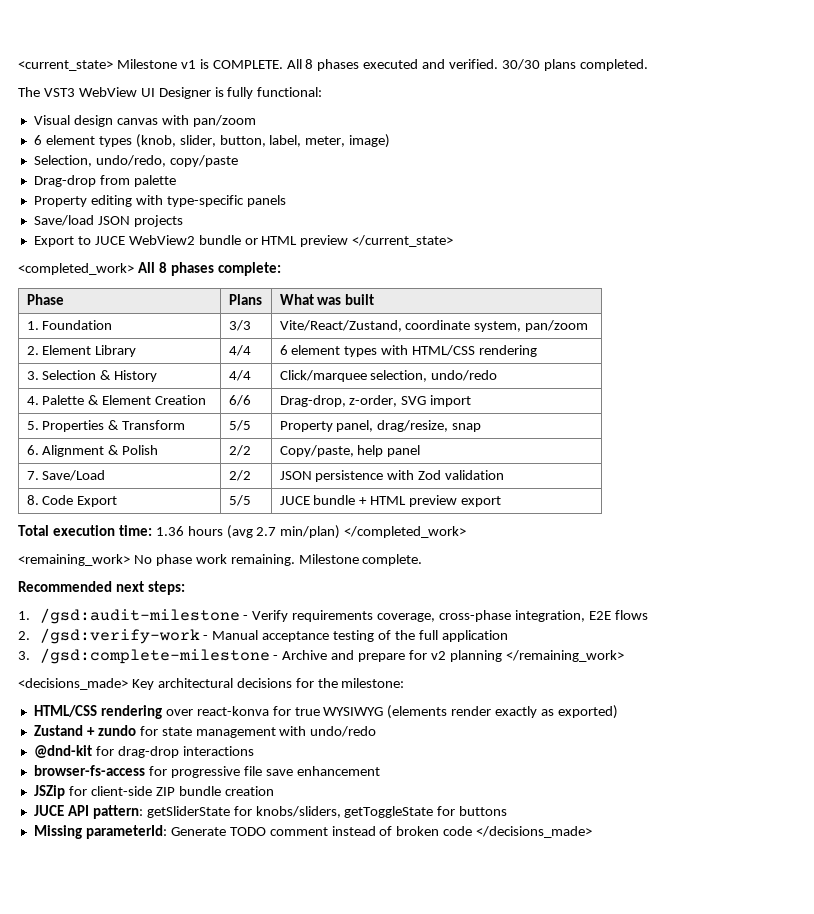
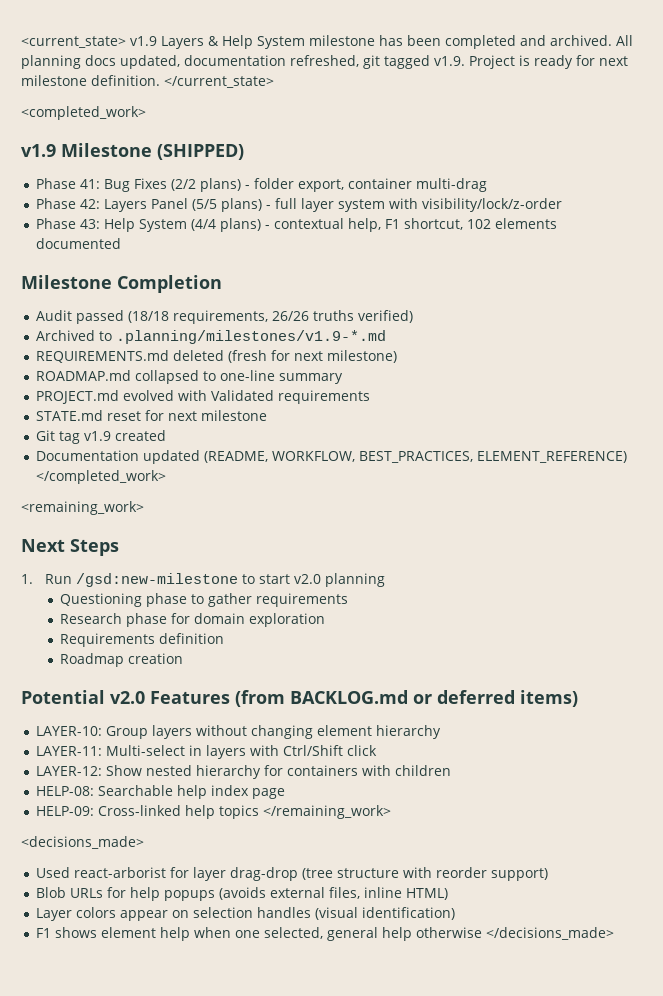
- <current_state> Milestone v1 is COMPLETE. All 8 phases executed and verified. 30/30 plans completed.
- The VST3 WebView UI Designer is fully functional:
- Visual design canvas with pan/zoom
- 6 element types (knob, slider, button, label, meter, image)
- Selection, undo/redo, copy/paste
- Drag-drop from palette
- Property editing with type-specific panels
- Save/load JSON projects
- Export to JUCE WebView2 bundle or HTML preview </current_state>
- <completed_work> All 8 phases complete:
- Phase | Plans | What was built
- 1. Foundation | 3/3 | Vite/React/Zustand, coordinate system, pan/zoom
- 2. Element Library | 4/4 | 6 element types with HTML/CSS rendering
- 3. Selection & History | 4/4 | Click/marquee selection, undo/redo
- 4. Palette & Element Creation | 6/6 | Drag-drop, z-order, SVG import
- 5. Properties & Transform | 5/5 | Property panel, drag/resize, snap
- 6. Alignment & Polish | 2/2 | Copy/paste, help panel
- 7. Save/Load | 2/2 | JSON persistence with Zod validation
- 8. Code Export | 5/5 | JUCE bundle + HTML preview export
- Total execution time: 1.36 hours (avg 2.7 min/plan) </completed_work>
- <remaining_work> No phase work remaining. Milestone complete.
- Recommended next steps:
- 1. /gsd:audit-milestone - Verify requirements coverage, cross-phase integration, E2E flows
- 2. /gsd:verify-work - Manual acceptance testing of the full application
- 3. /gsd:complete-milestone - Archive and prepare for v2 planning </remaining_work>
- <decisions_made> Key architectural decisions for the milestone:
- HTML/CSS rendering over react-konva for true WYSIWYG (elements render exactly as exported)
- Zustand + zundo for state management with undo/redo
- @dnd-kit for drag-drop interactions
- browser-fs-access for progressive file save enhancement
- JSZip for client-side ZIP bundle creation
- JUCE API pattern: getSliderState for knobs/sliders, getToggleState for buttons
- Missing parameterId: Generate TODO comment instead of broken code </decisions_made>
+ <current_state> v1.9 Layers & Help System milestone has been completed and archived. All planning docs updated, documentation refreshed, git tagged v1.9. Project is ready for next milestone definition. </current_state>
+ <completed_work>
+ v1.9 Milestone (SHIPPED)
+ Phase 41: Bug Fixes (2/2 plans) - folder export, container multi-drag
+ Phase 42: Layers Panel (5/5 plans) - full layer system with visibility/lock/z-order
+ Phase 43: Help System (4/4 plans) - contextual help, F1 shortcut, 102 elements documented
+ Milestone Completion
+ Audit passed (18/18 requirements, 26/26 truths verified)
+ Archived to .planning/milestones/v1.9-*.md
+ REQUIREMENTS.md deleted (fresh for next milestone)
+ ROADMAP.md collapsed to one-line summary
+ PROJECT.md evolved with Validated requirements
+ STATE.md reset for next milestone
+ Git tag v1.9 created
+ Documentation updated (README, WORKFLOW, BEST_PRACTICES, ELEMENT_REFERENCE) </completed_work>
+ <remaining_work>
+ Next Steps
+ 1. Run /gsd:new-milestone to start v2.0 planning
+ Questioning phase to gather requirements
+ Research phase for domain exploration
+ Requirements definition
+ Roadmap creation
+ Potential v2.0 Features (from BACKLOG.md or deferred items)
+ LAYER-10: Group layers without changing element hierarchy
+ LAYER-11: Multi-select in layers with Ctrl/Shift click
+ LAYER-12: Show nested hierarchy for containers with children
+ HELP-08: Searchable help index page
+ HELP-09: Cross-linked help topics </remaining_work>
+ <decisions_made>
+ Used react-arborist for layer drag-drop (tree structure with reorder support)
+ Blob URLs for help popups (avoids external files, inline HTML)
+ Layer colors appear on selection handles (visual identification)
+ F1 shows element help when one selected, general help otherwise </decisions_made>

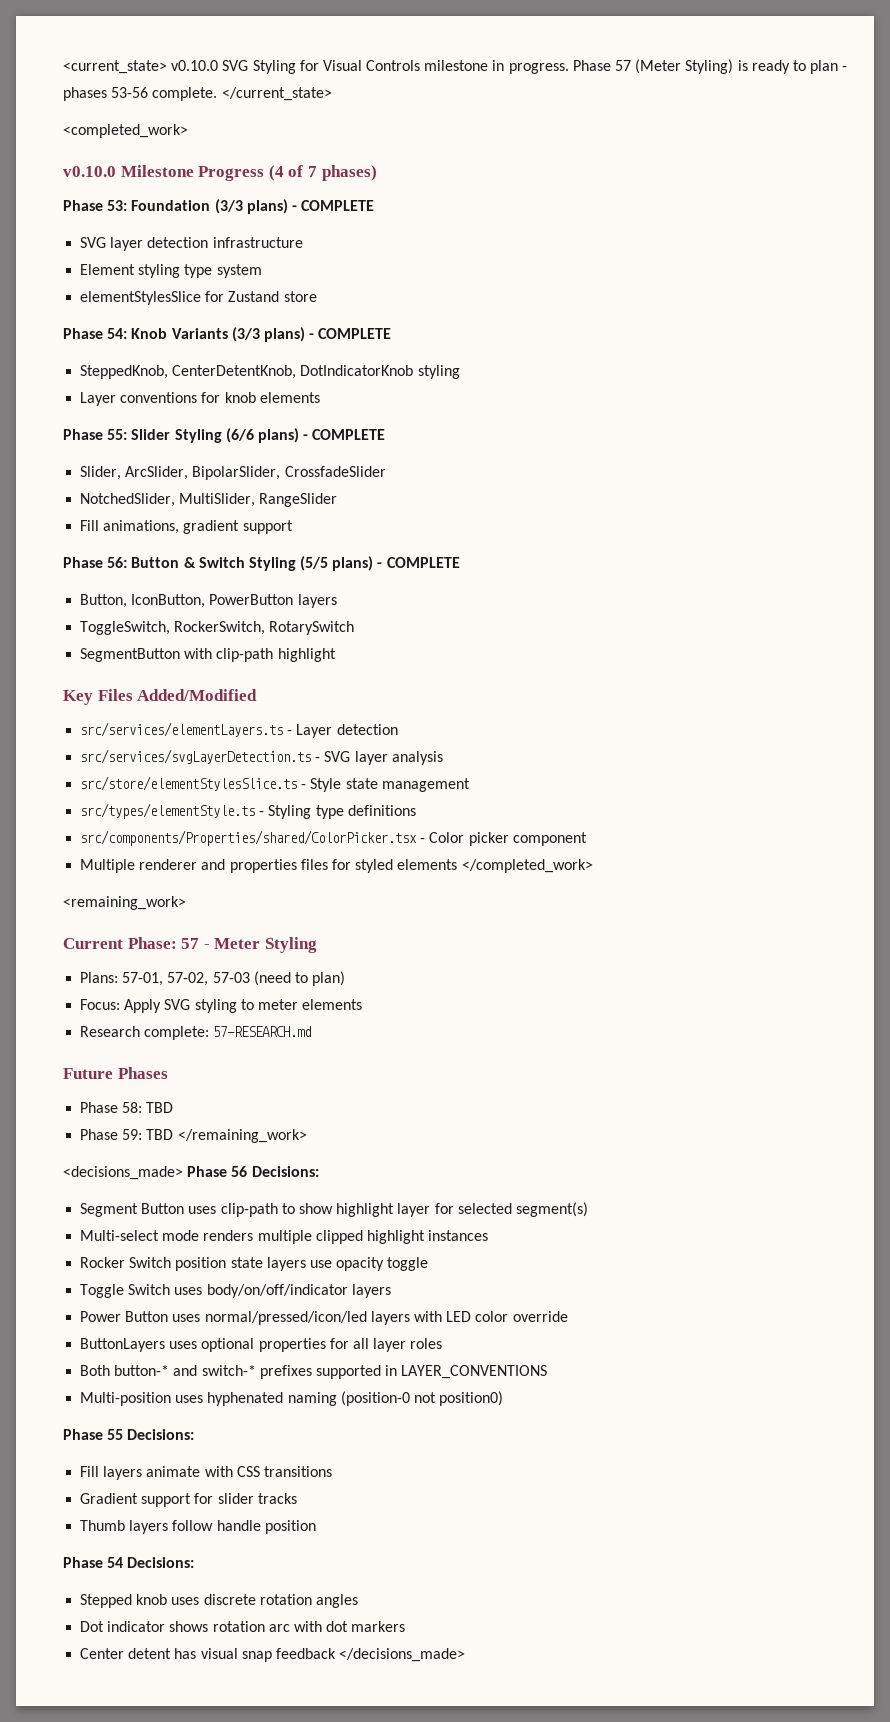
- <current_state> v1.9 Layers & Help System milestone has been completed and archived. All planning docs updated, documentation refreshed, git tagged v1.9. Project is ready for next milestone definition. </current_state>
+ <current_state> v0.10.0 SVG Styling for Visual Controls milestone in progress. Phase 57 (Meter Styling) is ready to plan - phases 53-56 complete. </current_state>
  <completed_work>
- v1.9 Milestone (SHIPPED)
- Phase 41: Bug Fixes (2/2 plans) - folder export, container multi-drag
- Phase 42: Layers Panel (5/5 plans) - full layer system with visibility/lock/z-order
- Phase 43: Help System (4/4 plans) - contextual help, F1 shortcut, 102 elements documented
- Milestone Completion
- Audit passed (18/18 requirements, 26/26 truths verified)
- Archived to .planning/milestones/v1.9-*.md
- REQUIREMENTS.md deleted (fresh for next milestone)
- ROADMAP.md collapsed to one-line summary
- PROJECT.md evolved with Validated requirements
- STATE.md reset for next milestone
- Git tag v1.9 created
- Documentation updated (README, WORKFLOW, BEST_PRACTICES, ELEMENT_REFERENCE) </completed_work>
+ v0.10.0 Milestone Progress (4 of 7 phases)
+ Phase 53: Foundation (3/3 plans) - COMPLETE
+ SVG layer detection infrastructure
+ Element styling type system
+ elementStylesSlice for Zustand store
+ Phase 54: Knob Variants (3/3 plans) - COMPLETE
+ SteppedKnob, CenterDetentKnob, DotIndicatorKnob styling
+ Layer conventions for knob elements
+ Phase 55: Slider Styling (6/6 plans) - COMPLETE
+ Slider, ArcSlider, BipolarSlider, CrossfadeSlider
+ NotchedSlider, MultiSlider, RangeSlider
+ Fill animations, gradient support
+ Phase 56: Button & Switch Styling (5/5 plans) - COMPLETE
+ Button, IconButton, PowerButton layers
+ ToggleSwitch, RockerSwitch, RotarySwitch
+ SegmentButton with clip-path highlight
+ Key Files Added/Modified
+ src/services/elementLayers.ts - Layer detection
+ src/services/svgLayerDetection.ts - SVG layer analysis
+ src/store/elementStylesSlice.ts - Style state management
+ src/types/elementStyle.ts - Styling type definitions
+ src/components/Properties/shared/ColorPicker.tsx - Color picker component
+ Multiple renderer and properties files for styled elements </completed_work>
  <remaining_work>
- Next Steps
- 1. Run /gsd:new-milestone to start v2.0 planning
- Questioning phase to gather requirements
- Research phase for domain exploration
- Requirements definition
- Roadmap creation
- Potential v2.0 Features (from BACKLOG.md or deferred items)
- LAYER-10: Group layers without changing element hierarchy
- LAYER-11: Multi-select in layers with Ctrl/Shift click
- LAYER-12: Show nested hierarchy for containers with children
- HELP-08: Searchable help index page
- HELP-09: Cross-linked help topics </remaining_work>
- <decisions_made>
- Used react-arborist for layer drag-drop (tree structure with reorder support)
- Blob URLs for help popups (avoids external files, inline HTML)
- Layer colors appear on selection handles (visual identification)
- F1 shows element help when one selected, general help otherwise </decisions_made>
+ Current Phase: 57 - Meter Styling
+ Plans: 57-01, 57-02, 57-03 (need to plan)
+ Focus: Apply SVG styling to meter elements
+ Research complete: 57-RESEARCH.md
+ Future Phases
+ Phase 58: TBD
+ Phase 59: TBD </remaining_work>
+ <decisions_made> Phase 56 Decisions:
+ Segment Button uses clip-path to show highlight layer for selected segment(s)
+ Multi-select mode renders multiple clipped highlight instances
+ Rocker Switch position state layers use opacity toggle
+ Toggle Switch uses body/on/off/indicator layers
+ Power Button uses normal/pressed/icon/led layers with LED color override
+ ButtonLayers uses optional properties for all layer roles
+ Both button-* and switch-* prefixes supported in LAYER_CONVENTIONS
+ Multi-position uses hyphenated naming (position-0 not position0)
+ Phase 55 Decisions:
+ Fill layers animate with CSS transitions
+ Gradient support for slider tracks
+ Thumb layers follow handle position
+ Phase 54 Decisions:
+ Stepped knob uses discrete rotation angles
+ Dot indicator shows rotation arc with dot markers
+ Center detent has visual snap feedback </decisions_made>

